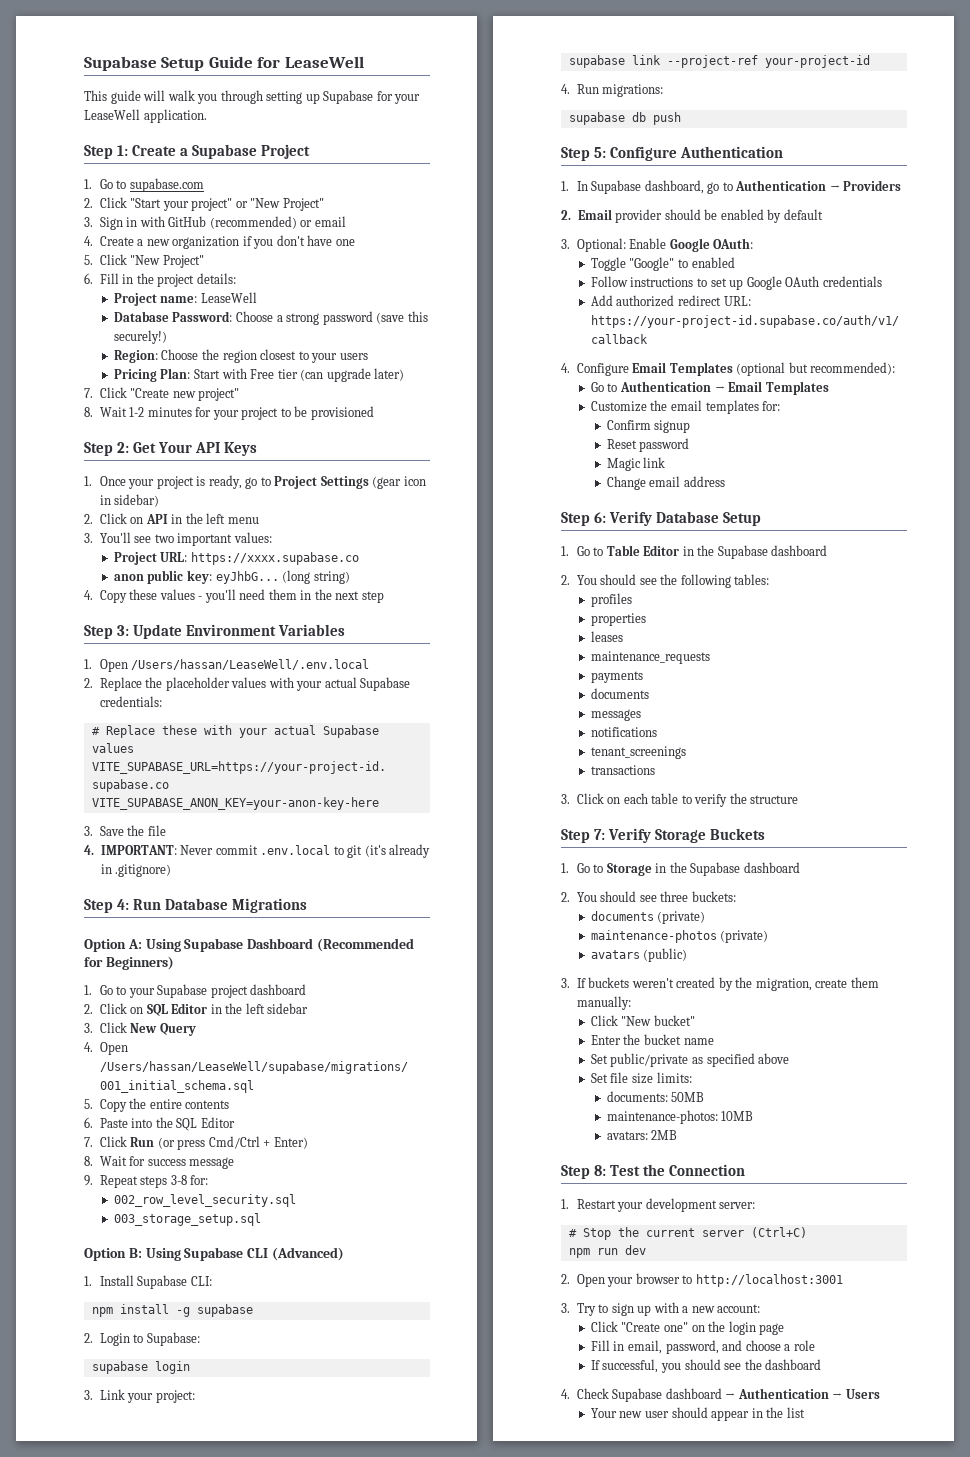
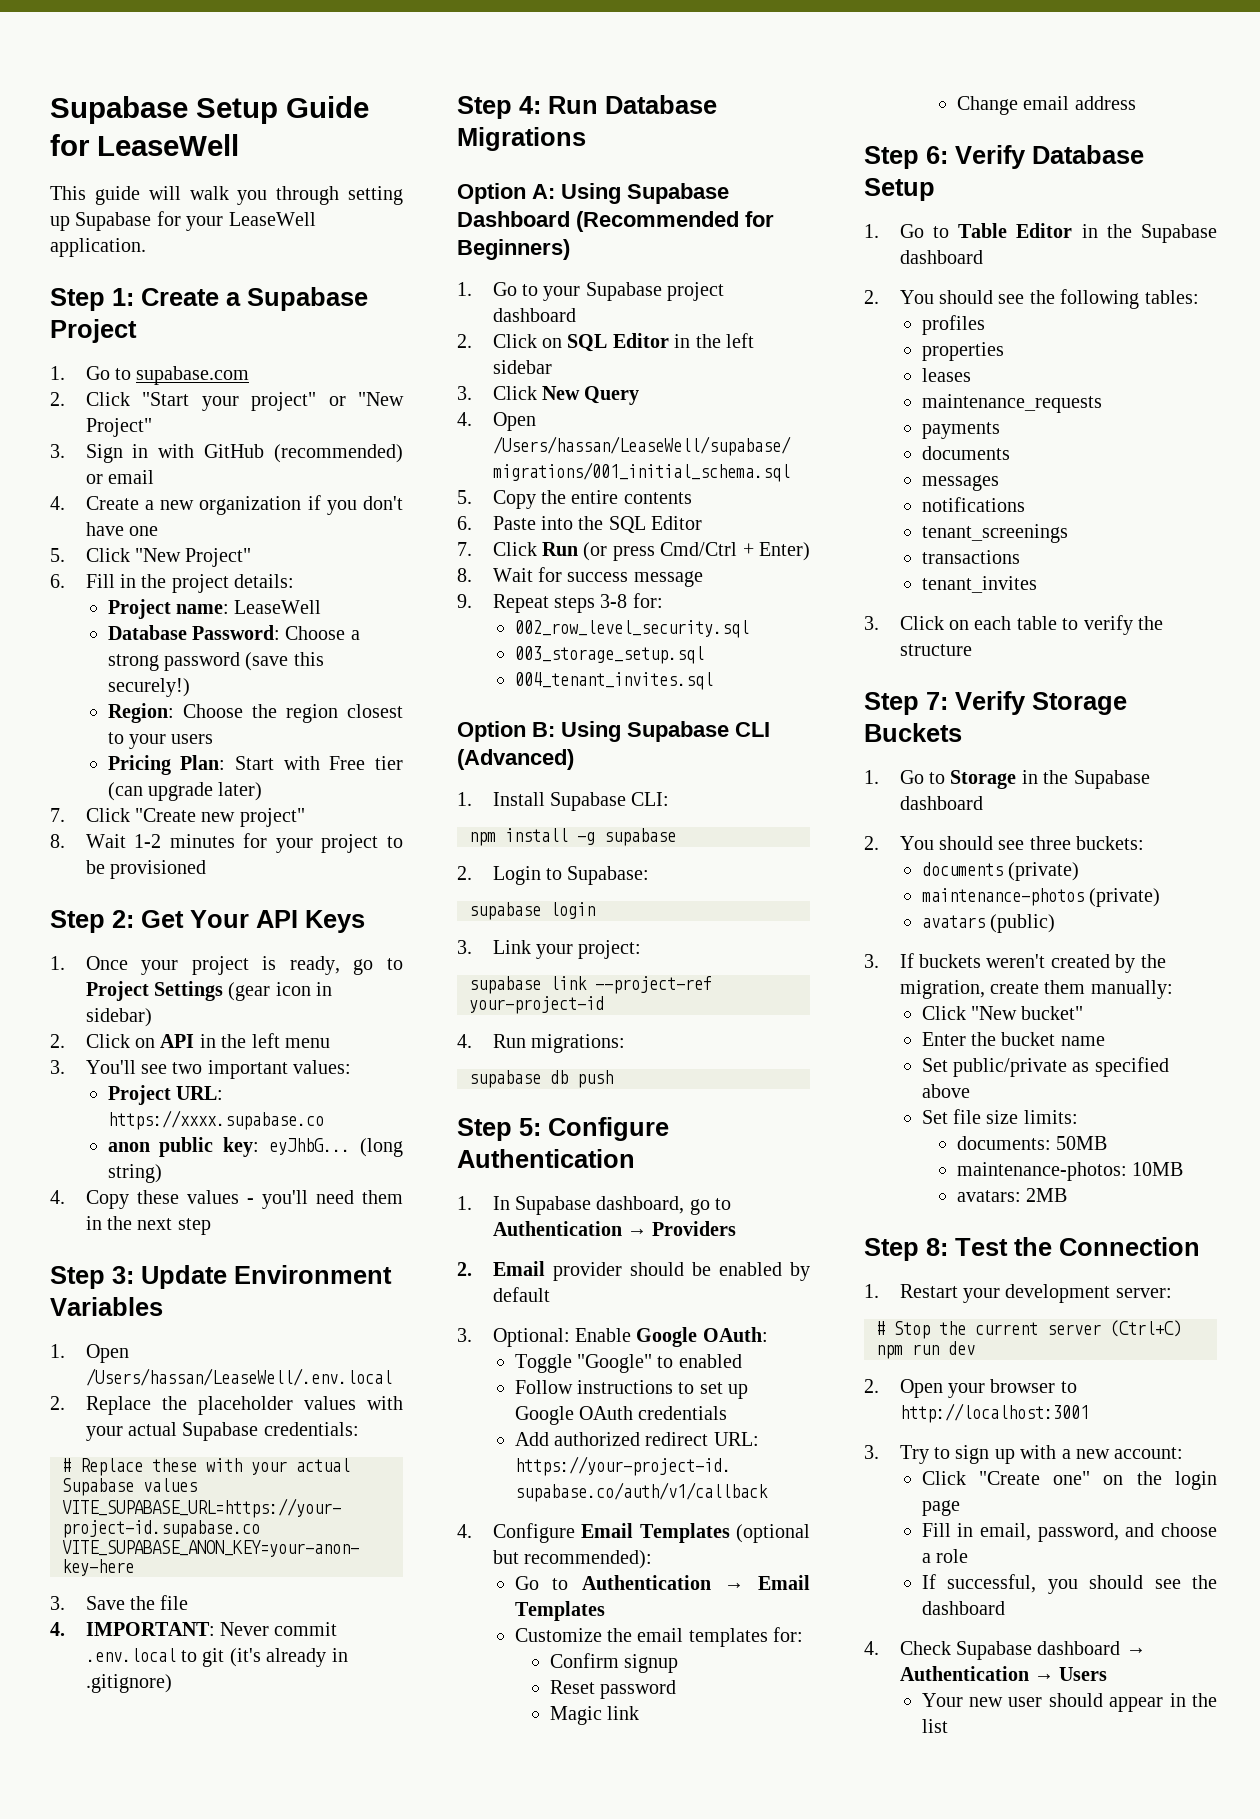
+ 004_tenant_invites.sql
+ tenant_invites

